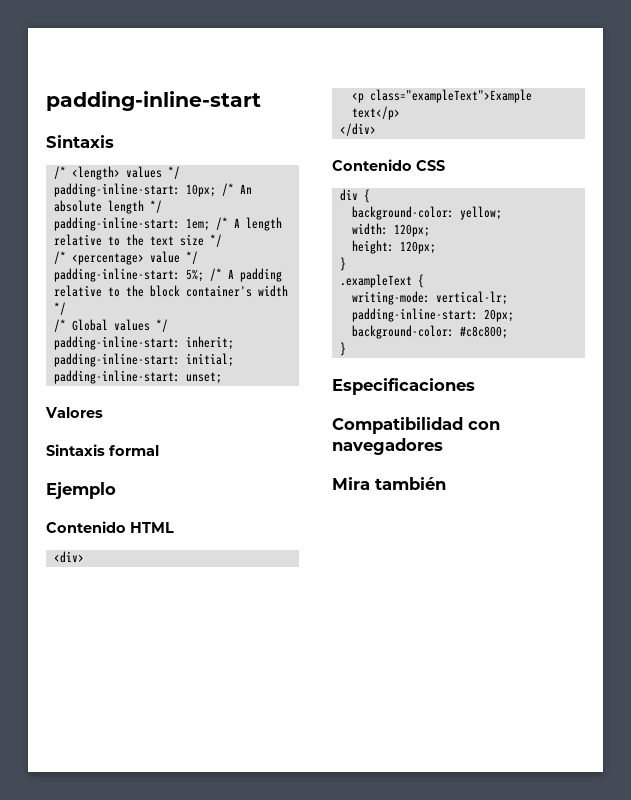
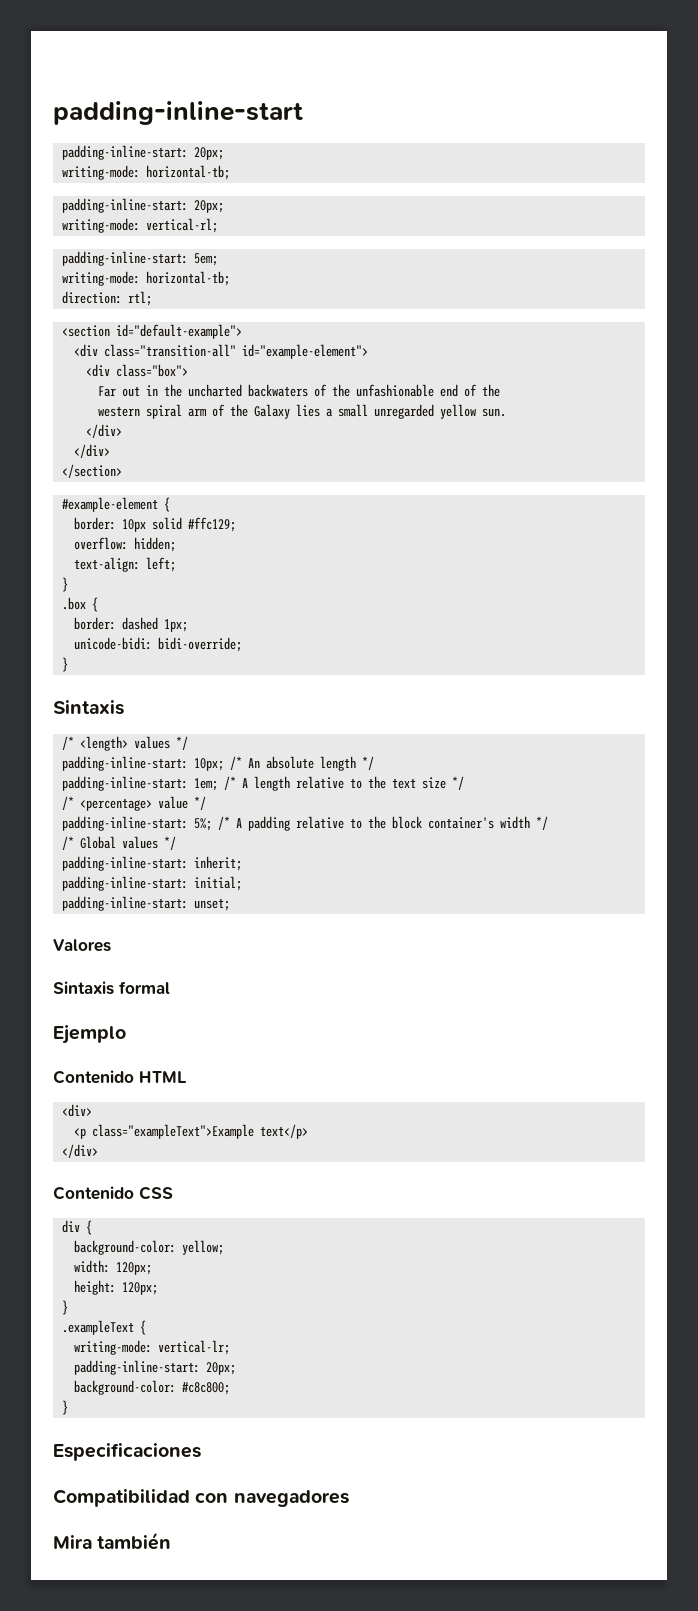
  padding-inline-start
+ padding-inline-start: 20px;
+ writing-mode: horizontal-tb;
+ padding-inline-start: 20px;
+ writing-mode: vertical-rl;
+ padding-inline-start: 5em;
+ writing-mode: horizontal-tb;
+ direction: rtl;
+ <section id="default-example">
+ <div class="transition-all" id="example-element">
+ <div class="box">
+ Far out in the uncharted backwaters of the unfashionable end of the
+ western spiral arm of the Galaxy lies a small unregarded yellow sun.
+ </div>
+ </div>
+ </section>
+ #example-element {
+ border: 10px solid #ffc129;
+ overflow: hidden;
+ text-align: left;
+ }
+ .box {
+ border: dashed 1px;
+ unicode-bidi: bidi-override;
+ }

